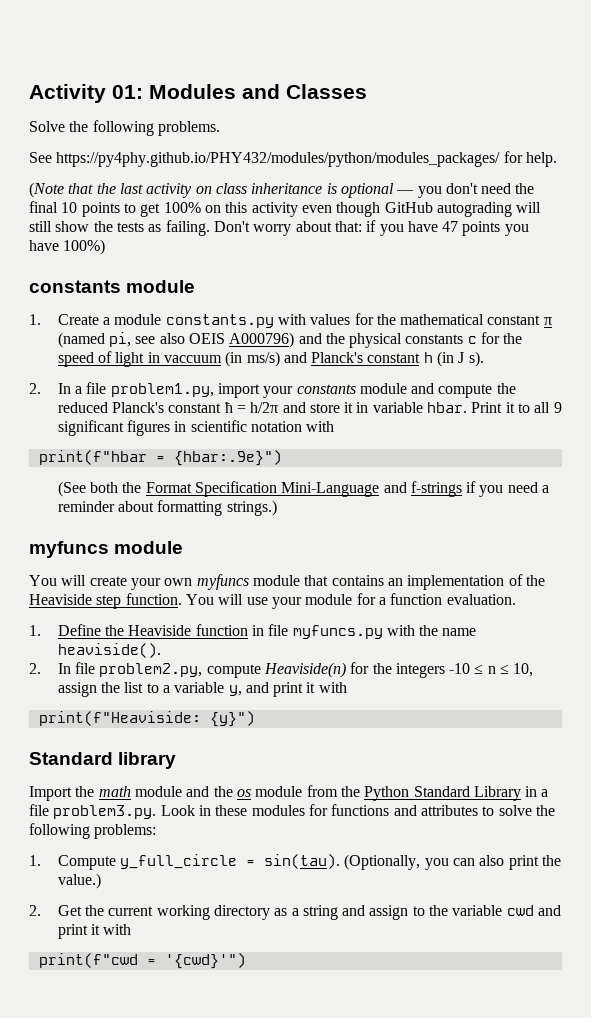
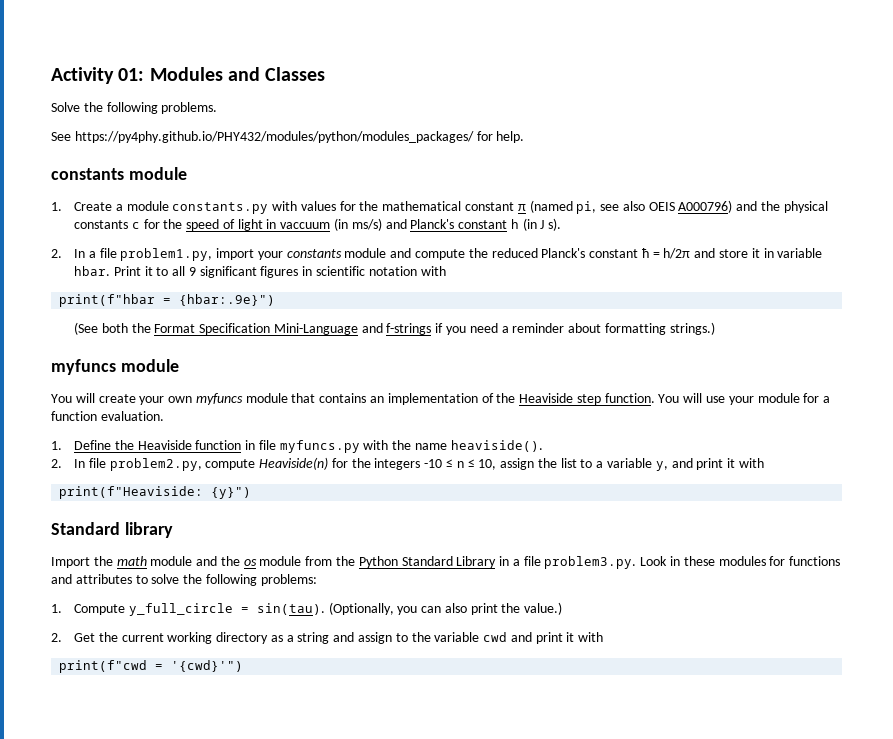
- (Note that the last activity on class inheritance is optional — you don't need the final 10 points to get 100% on this activity even though GitHub autograding will still show the tests as failing. Don't worry about that: if you have 47 points you have 100%)

